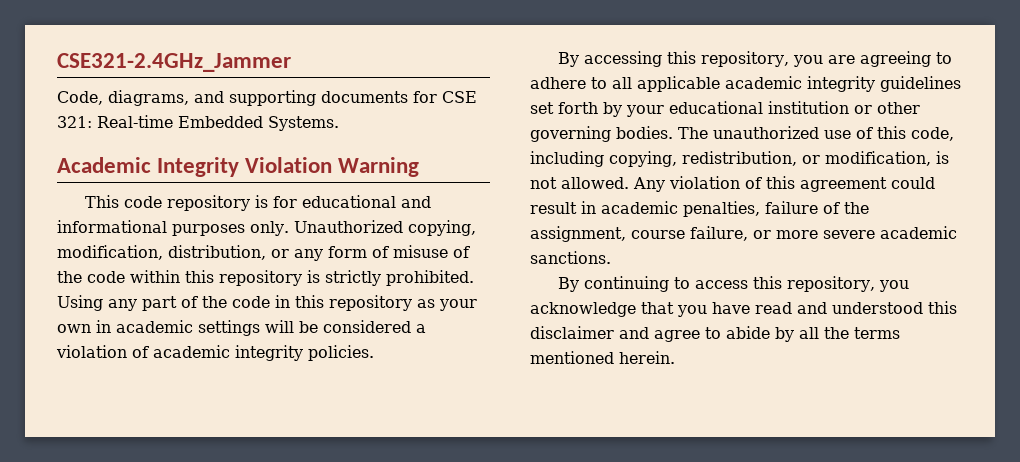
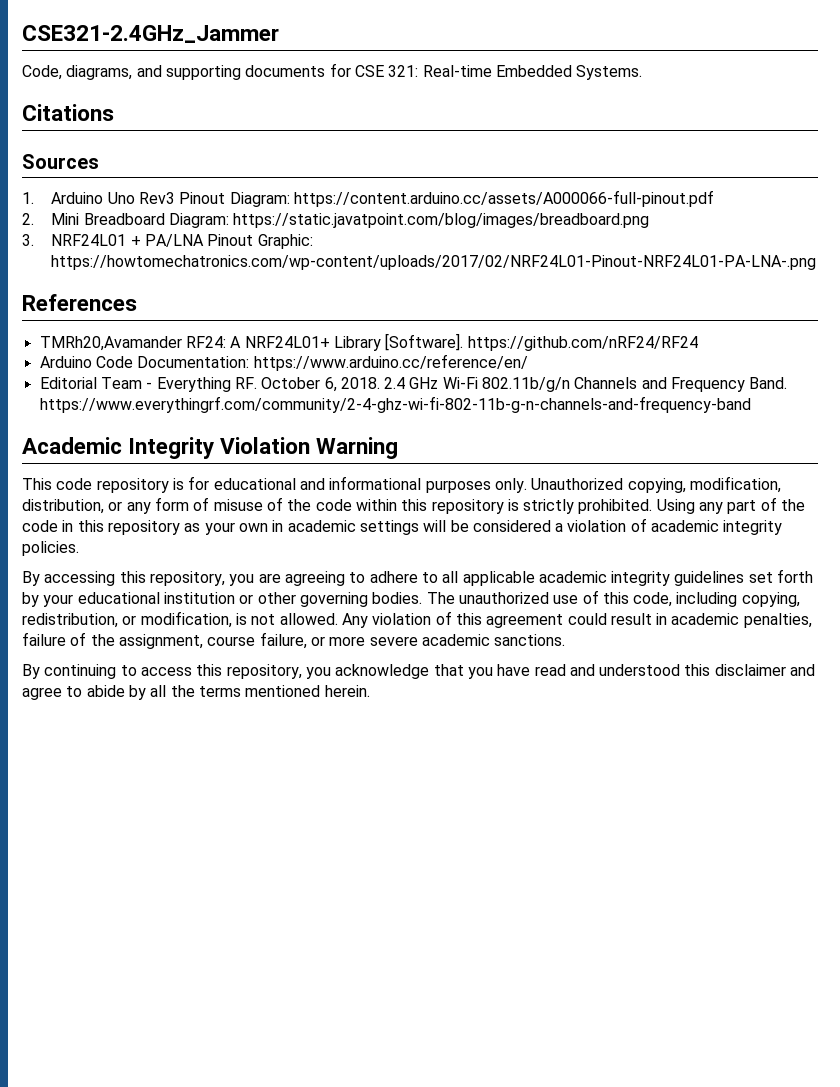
+ Citations
+ Sources
+ 1. Arduino Uno Rev3 Pinout Diagram: https://content.arduino.cc/assets/A000066-full-pinout.pdf
+ 2. Mini Breadboard Diagram: https://static.javatpoint.com/blog/images/breadboard.png
+ 3. NRF24L01 + PA/LNA Pinout Graphic: https://howtomechatronics.com/wp-content/uploads/2017/02/NRF24L01-Pinout-NRF24L01-PA-LNA-.png
+ References
+ TMRh20,Avamander RF24: A NRF24L01+ Library [Software]. https://github.com/nRF24/RF24
+ Arduino Code Documentation: https://www.arduino.cc/reference/en/
+ Editorial Team - Everything RF. October 6, 2018. 2.4 GHz Wi-Fi 802.11b/g/n Channels and Frequency Band. https://www.everythingrf.com/community/2-4-ghz-wi-fi-802-11b-g-n-channels-and-frequency-band

